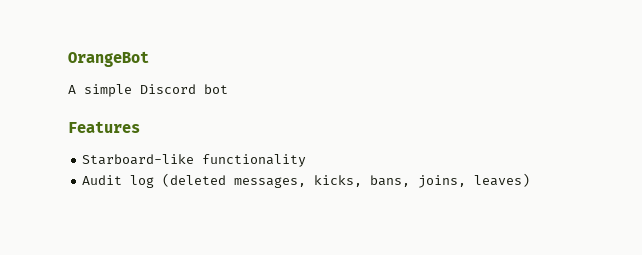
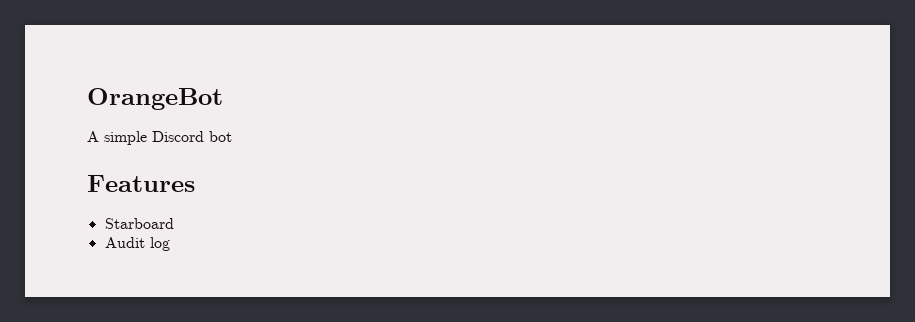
- Starboard-like functionality
+ Starboard
- Audit log (deleted messages, kicks, bans, joins, leaves)
+ Audit log

